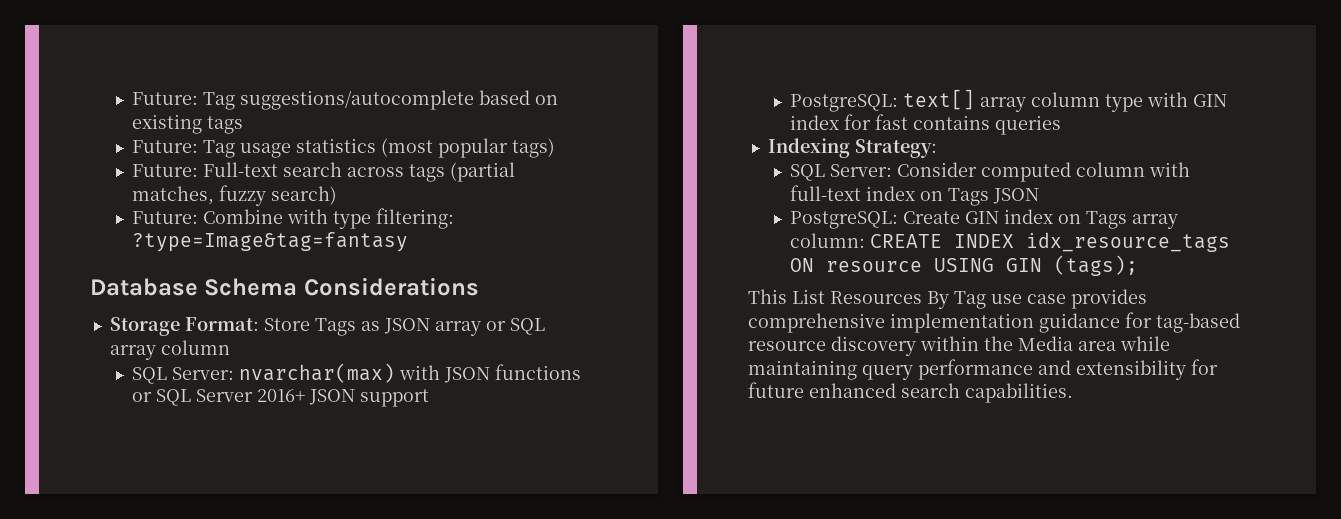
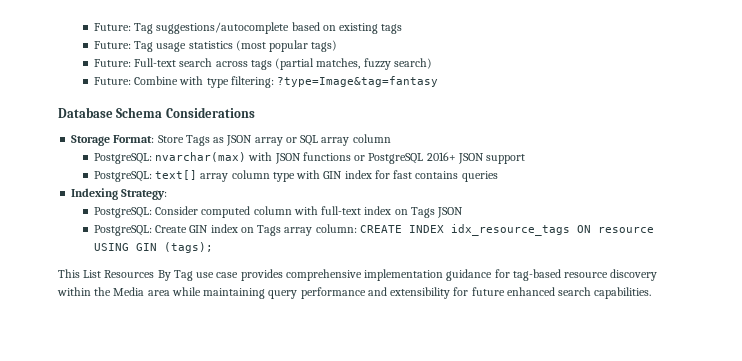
- SQL Server: nvarchar(max) with JSON functions or SQL Server 2016+ JSON support
+ PostgreSQL: nvarchar(max) with JSON functions or PostgreSQL 2016+ JSON support
- SQL Server: Consider computed column with full-text index on Tags JSON
+ PostgreSQL: Consider computed column with full-text index on Tags JSON

